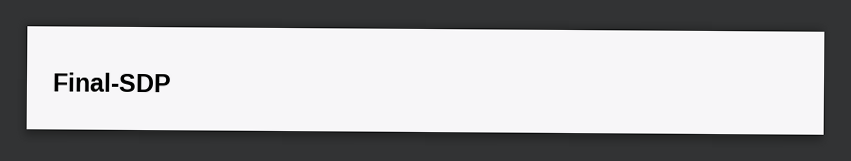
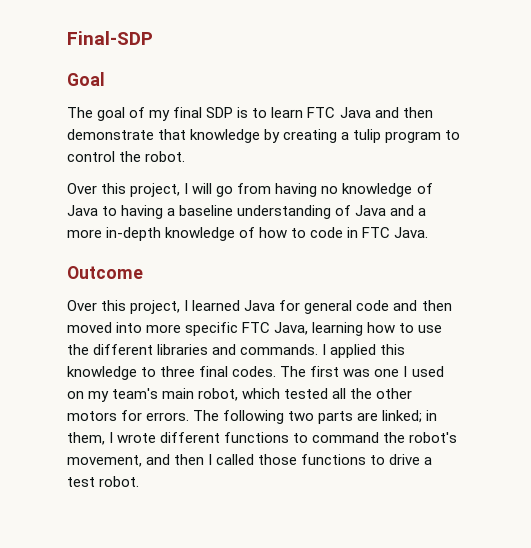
+ Goal
+ The goal of my final SDP is to learn FTC Java and then demonstrate that knowledge by creating a tulip program to control the robot.
+ Over this project, I will go from having no knowledge of Java to having a baseline understanding of Java and a more in-depth knowledge of how to code in FTC Java.
+ Outcome
+ Over this project, I learned Java for general code and then moved into more specific FTC Java, learning how to use the different libraries and commands. I applied this knowledge to three final codes. The first was one I used on my team's main robot, which tested all the other motors for errors. The following two parts are linked; in them, I wrote different functions to command the robot's movement, and then I called those functions to drive a test robot.

